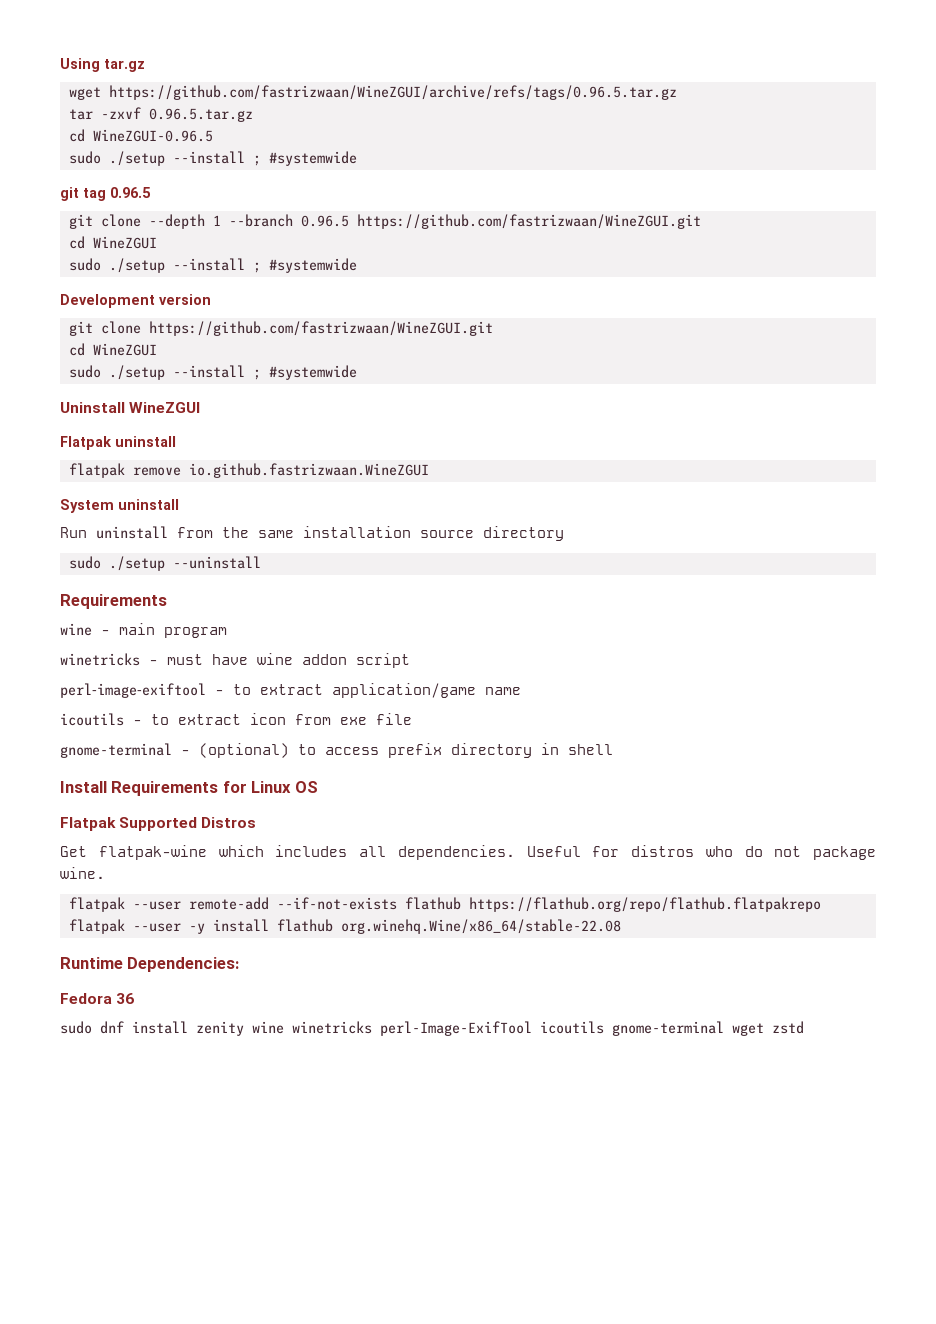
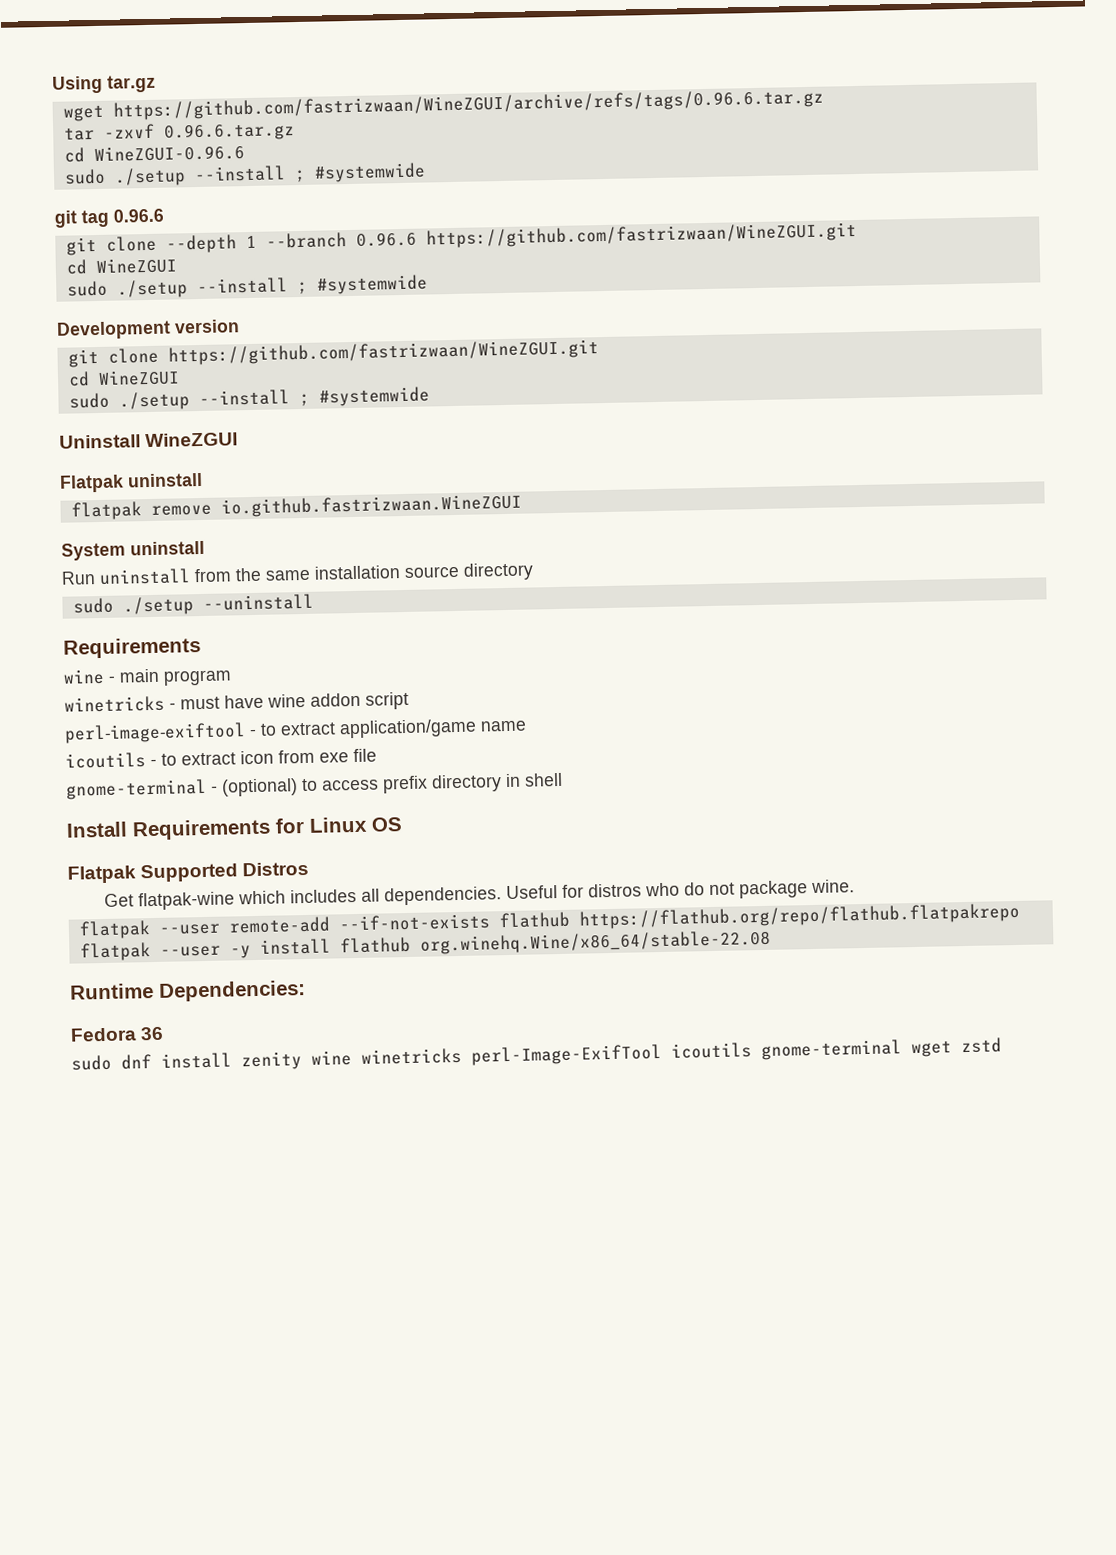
- wget https://github.com/fastrizwaan/WineZGUI/archive/refs/tags/0.96.5.tar.gz
+ wget https://github.com/fastrizwaan/WineZGUI/archive/refs/tags/0.96.6.tar.gz
- tar -zxvf 0.96.5.tar.gz
- cd WineZGUI-0.96.5
+ tar -zxvf 0.96.6.tar.gz
+ cd WineZGUI-0.96.6
- git tag 0.96.5
+ git tag 0.96.6
- git clone --depth 1 --branch 0.96.5 https://github.com/fastrizwaan/WineZGUI.git
+ git clone --depth 1 --branch 0.96.6 https://github.com/fastrizwaan/WineZGUI.git

